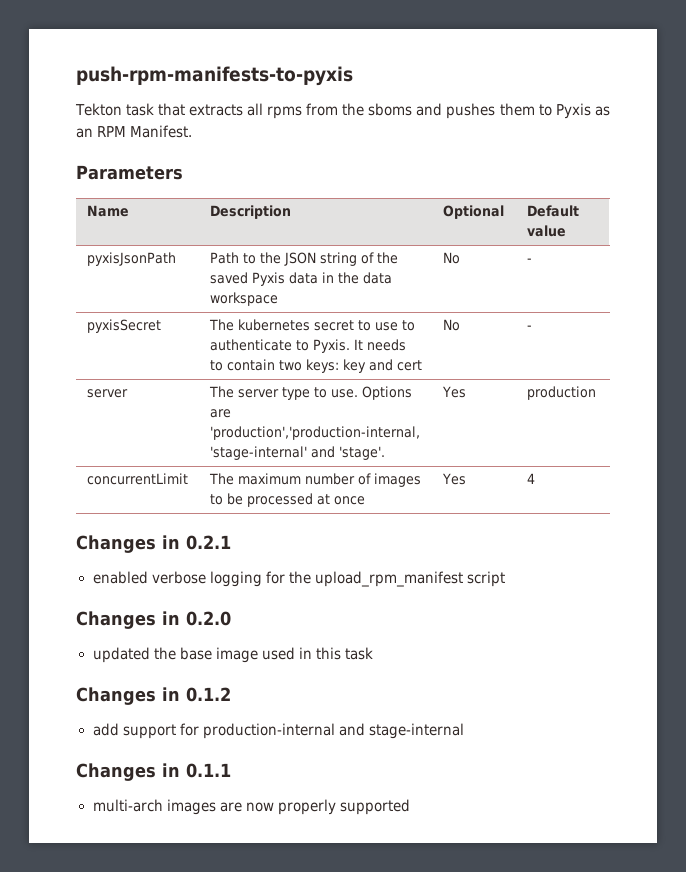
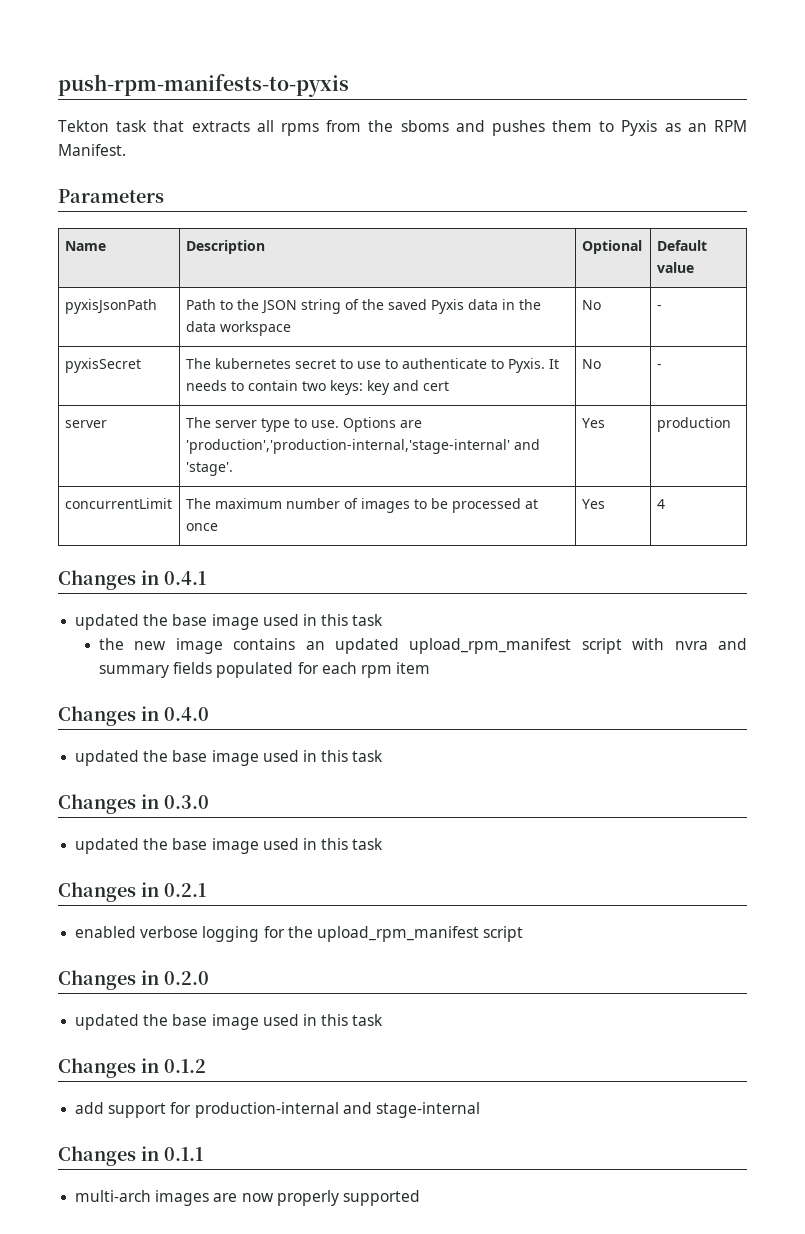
+ Changes in 0.4.1
+ updated the base image used in this task
+ the new image contains an updated upload_rpm_manifest script with nvra and summary fields populated for each rpm item
+ Changes in 0.4.0
+ updated the base image used in this task
+ Changes in 0.3.0
+ updated the base image used in this task

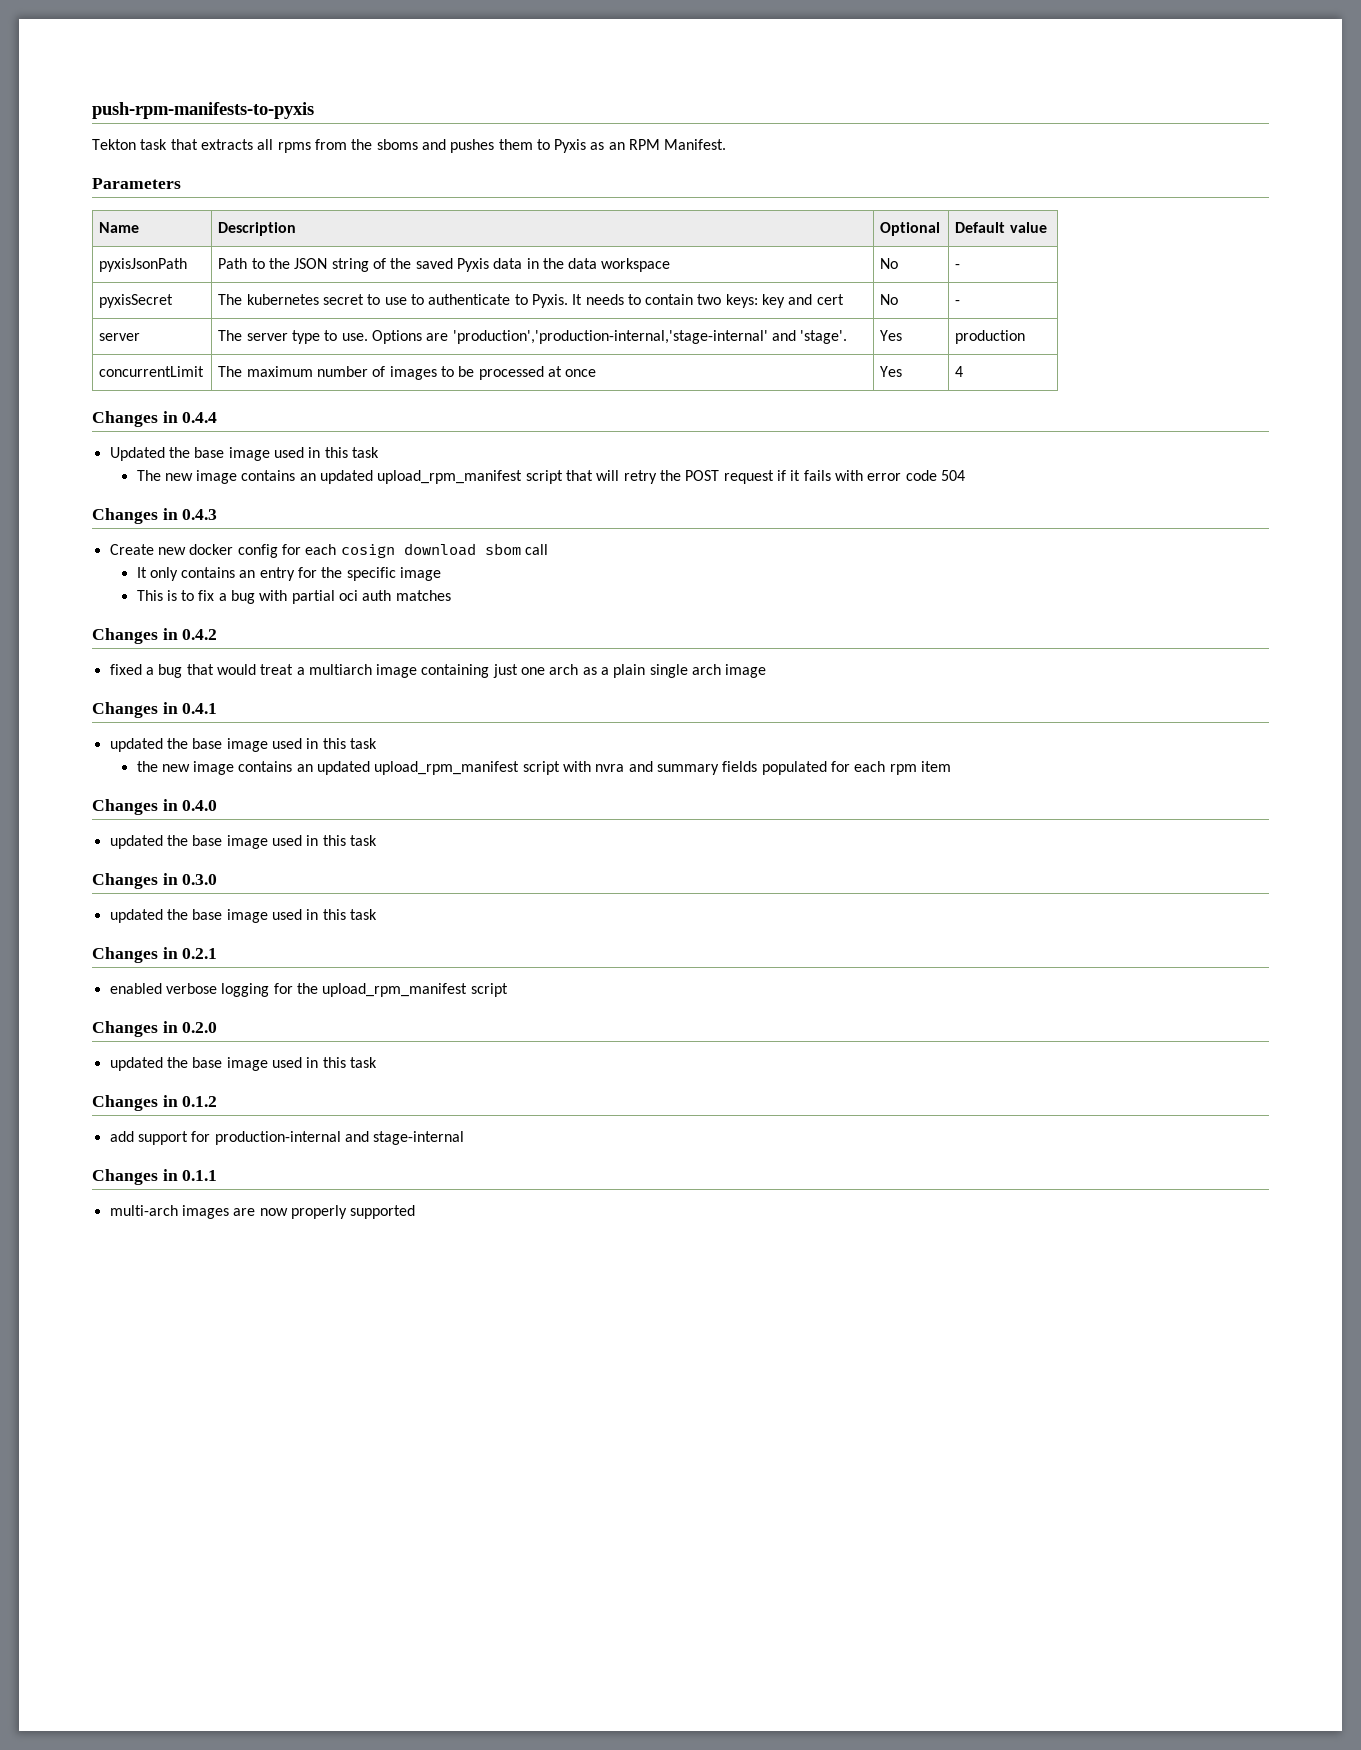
+ Changes in 0.4.4
+ Updated the base image used in this task
+ The new image contains an updated upload_rpm_manifest script that will retry the POST request if it fails with error code 504
+ Changes in 0.4.3
+ Create new docker config for each cosign download sbom call
+ It only contains an entry for the specific image
+ This is to fix a bug with partial oci auth matches
+ Changes in 0.4.2
+ fixed a bug that would treat a multiarch image containing just one arch as a plain single arch image

